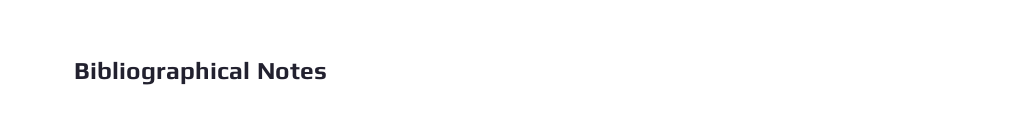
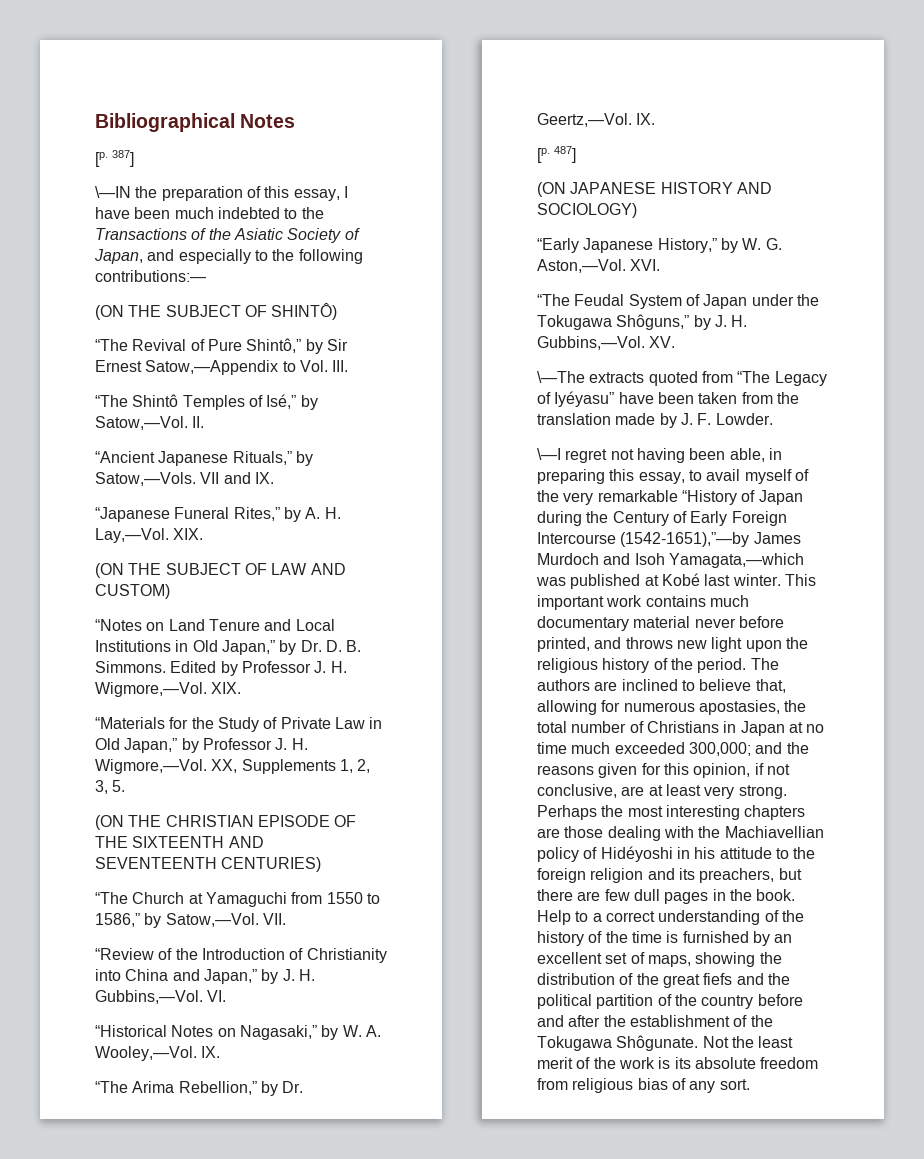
+ [p. 387]
+ \—IN the preparation of this essay, I have been much indebted to the Transactions of the Asiatic Society of Japan, and especially to the following contributions:—
+ (ON THE SUBJECT OF SHINTÔ)
+ “The Revival of Pure Shintô,” by Sir Ernest Satow,—Appendix to Vol. III.
+ “The Shintô Temples of Isé,” by Satow,—Vol. II.
+ “Ancient Japanese Rituals,” by Satow,—Vols. VII and IX.
+ “Japanese Funeral Rites,” by A. H. Lay,—Vol. XIX.
+ (ON THE SUBJECT OF LAW AND CUSTOM)
+ “Notes on Land Tenure and Local Institutions in Old Japan,” by Dr. D. B. Simmons. Edited by Professor J. H. Wigmore,—Vol. XIX.
+ “Materials for the Study of Private Law in Old Japan,” by Professor J. H. Wigmore,—Vol. XX, Supplements 1, 2, 3, 5.
+ (ON THE CHRISTIAN EPISODE OF THE SIXTEENTH AND SEVENTEENTH CENTURIES)
+ “The Church at Yamaguchi from 1550 to 1586,” by Satow,—Vol. VII.
+ “Review of the Introduction of Christianity into China and Japan,” by J. H. Gubbins,—Vol. VI.
+ “Historical Notes on Nagasaki,” by W. A. Wooley,—Vol. IX.
+ “The Arima Rebellion,” by Dr. Geertz,—Vol. IX.
+ [p. 487]
+ (ON JAPANESE HISTORY AND SOCIOLOGY)
+ “Early Japanese History,” by W. G. Aston,—Vol. XVI.
+ “The Feudal System of Japan under the Tokugawa Shôguns,” by J. H. Gubbins,—Vol. XV.
+ \—The extracts quoted from “The Legacy of Iyéyasu” have been taken from the translation made by J. F. Lowder.
+ \—I regret not having been able, in preparing this essay, to avail myself of the very remarkable “History of Japan during the Century of Early Foreign Intercourse (1542-1651),”—by James Murdoch and Isoh Yamagata,—which was published at Kobé last winter. This important work contains much documentary material never before printed, and throws new light upon the religious history of the period. The authors are inclined to believe that, allowing for numerous apostasies, the total number of Christians in Japan at no time much exceeded 300,000; and the reasons given for this opinion, if not conclusive, are at least very strong. Perhaps the most interesting chapters are those dealing with the Machiavellian policy of Hidéyoshi in his attitude to the foreign religion and its preachers, but there are few dull pages in the book. Help to a correct understanding of the history of the time is furnished by an excellent set of maps, showing the distribution of the great fiefs and the political partition of the country before and after the establishment of the Tokugawa Shôgunate. Not the least merit of the work is its absolute freedom from religious bias of any sort.

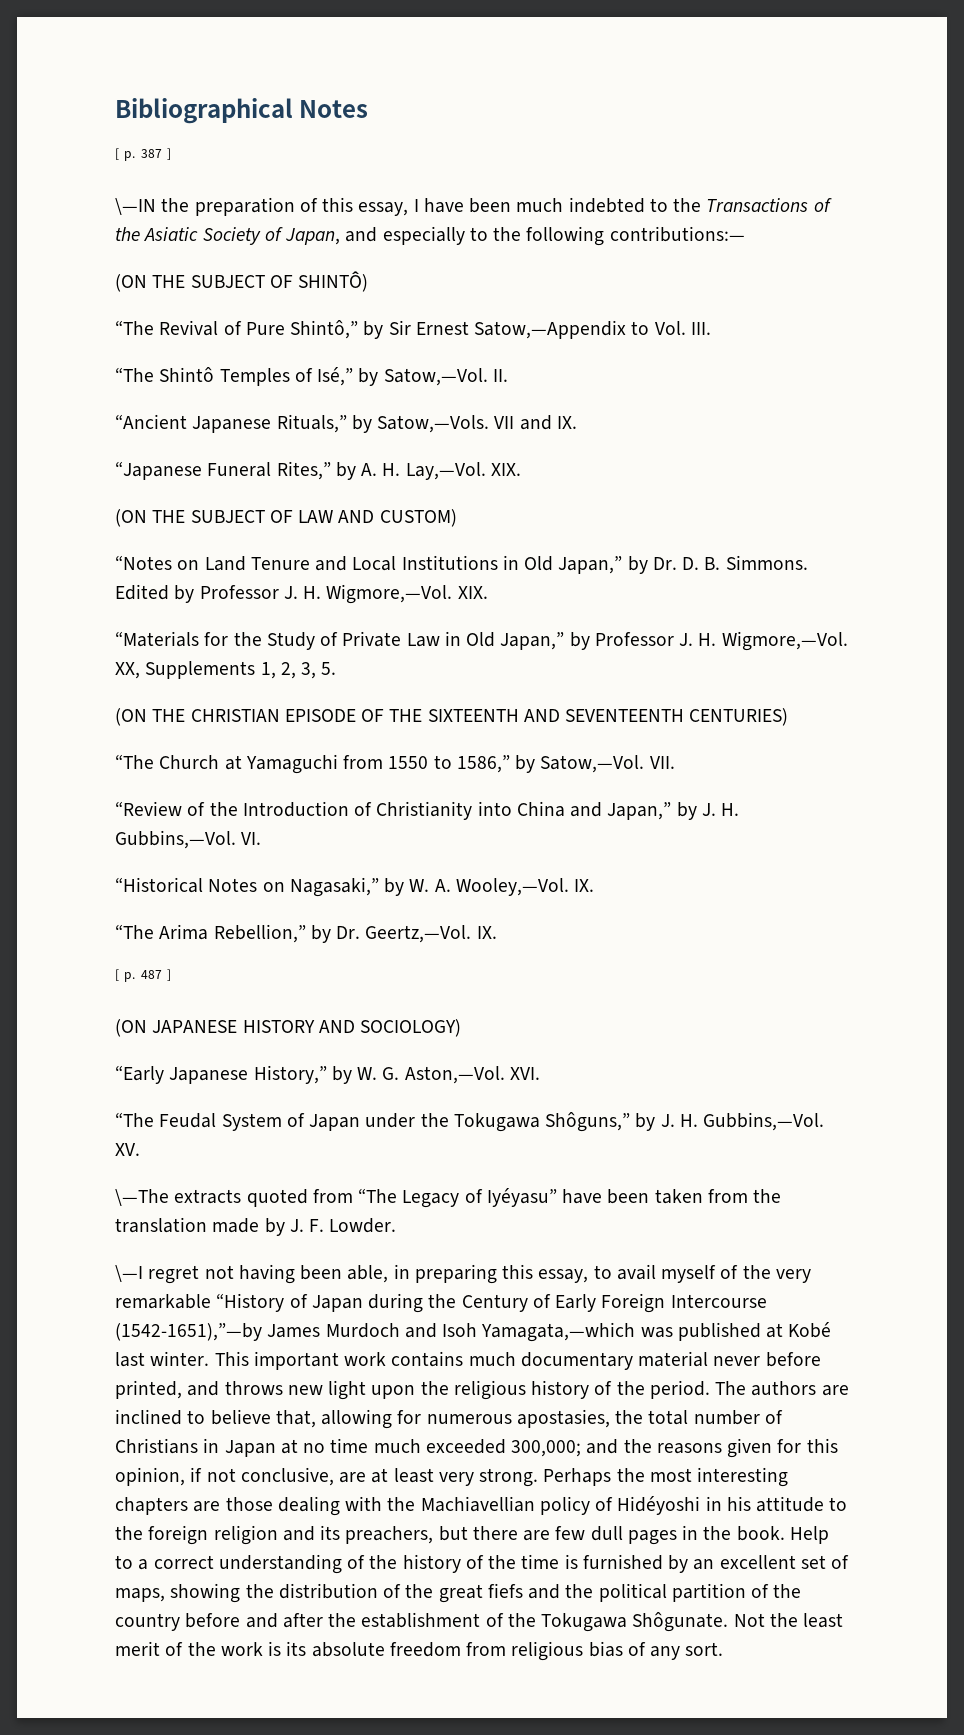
- [p. 387]
+ [ p. 387 ]
- [p. 487]
+ [ p. 487 ]

